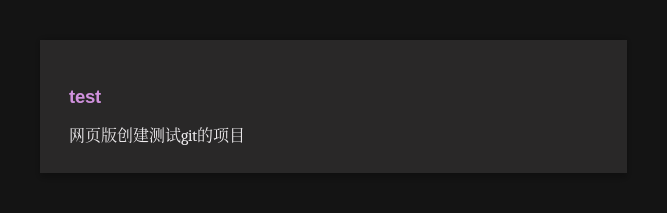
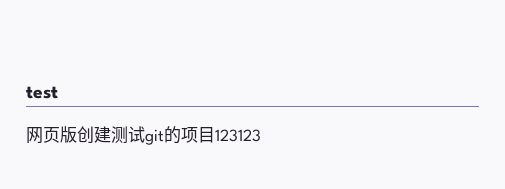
- 网页版创建测试git的项目
+ 网页版创建测试git的项目123123

